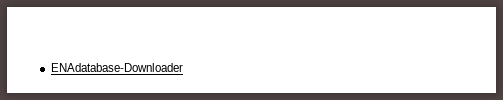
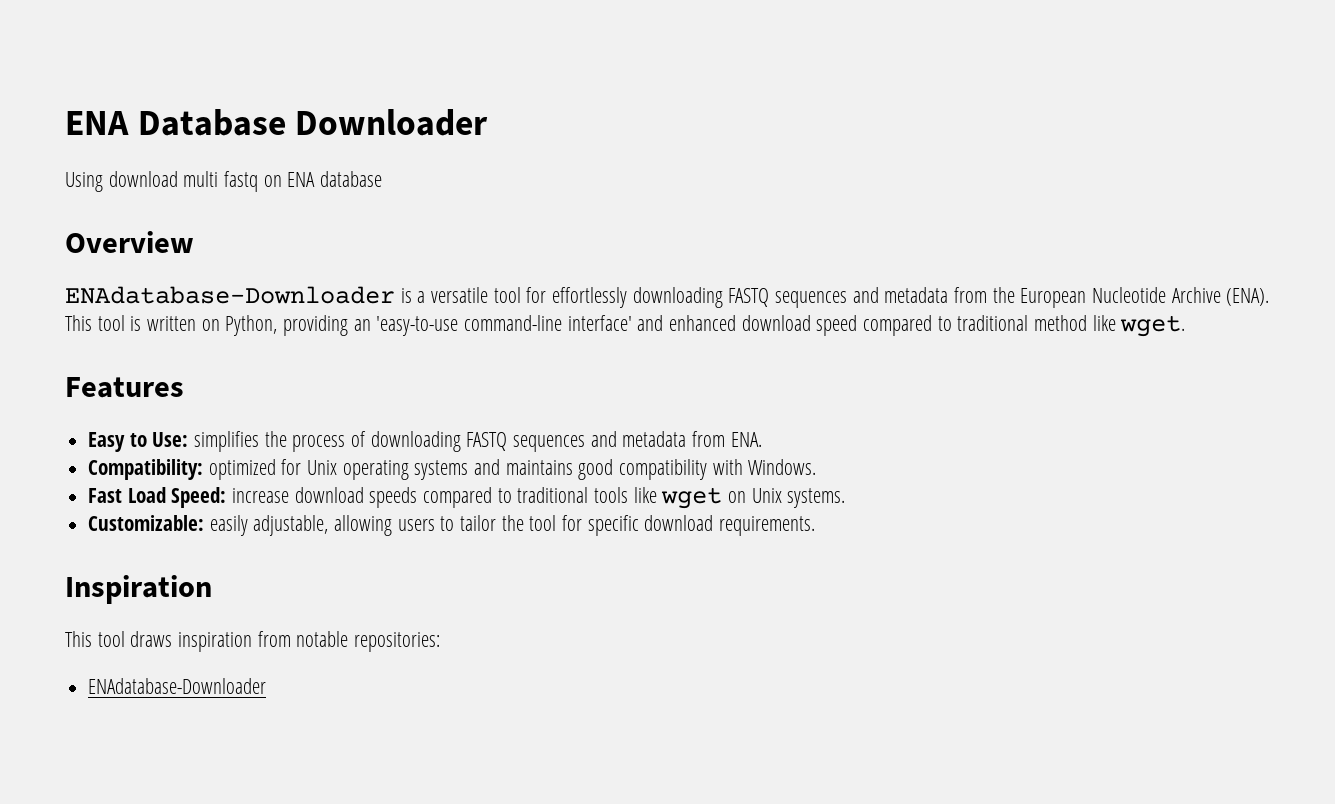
+ ENA Database Downloader
+ Using download multi fastq on ENA database
+ Overview
+ ENAdatabase-Downloader is a versatile tool for effortlessly downloading FASTQ sequences and metadata from the European Nucleotide Archive (ENA). This tool is written on Python, providing an 'easy-to-use command-line interface' and enhanced download speed compared to traditional method like wget.
+ Features
+ Easy to Use: simplifies the process of downloading FASTQ sequences and metadata from ENA.
+ Compatibility: optimized for Unix operating systems and maintains good compatibility with Windows.
+ Fast Load Speed: increase download speeds compared to traditional tools like wget on Unix systems.
+ Customizable: easily adjustable, allowing users to tailor the tool for specific download requirements.
+ Inspiration
+ This tool draws inspiration from notable repositories:

